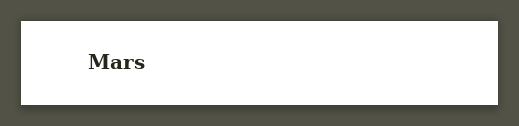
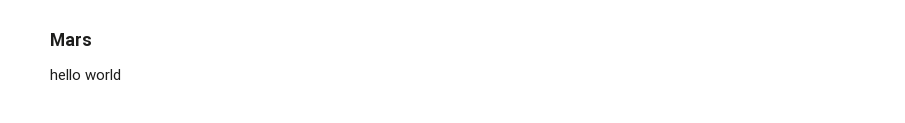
+ hello world

